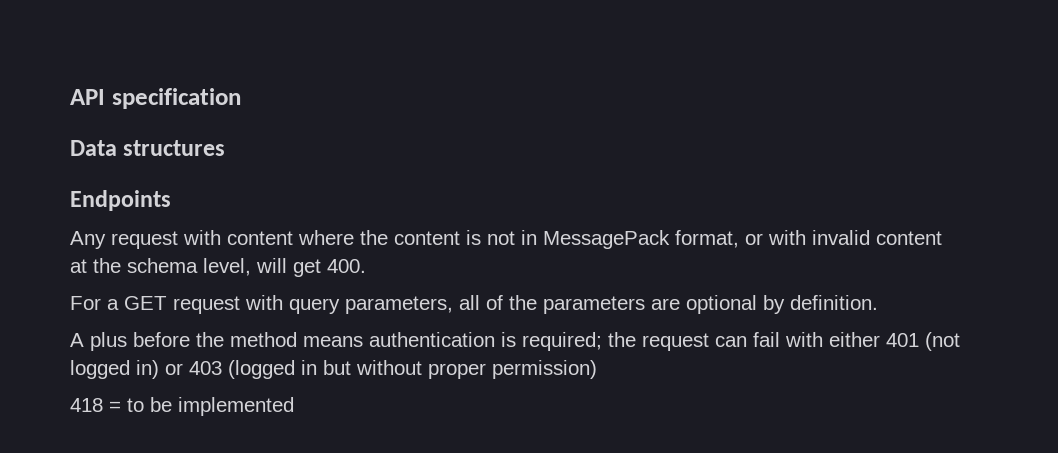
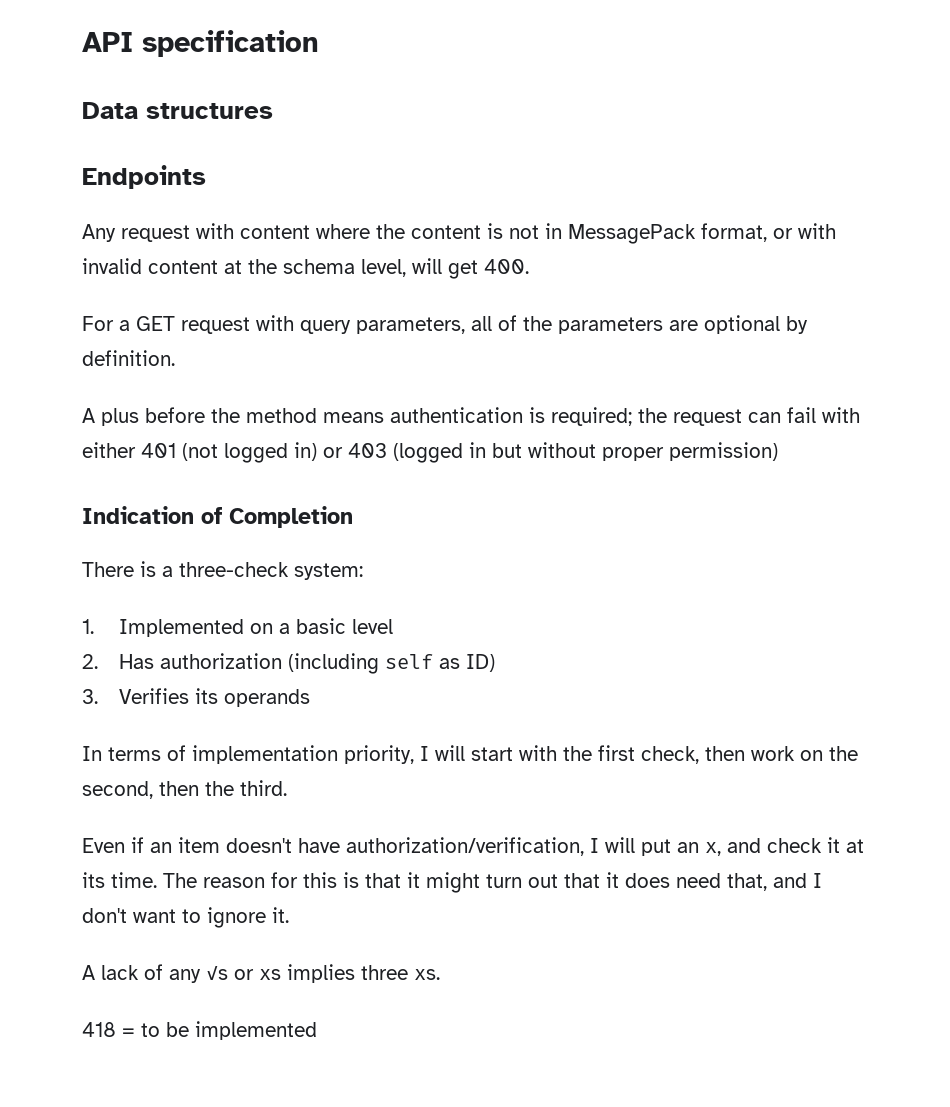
+ Indication of Completion
+ There is a three-check system:
+ 1. Implemented on a basic level
+ 2. Has authorization (including self as ID)
+ 3. Verifies its operands
+ In terms of implementation priority, I will start with the first check, then work on the second, then the third.
+ Even if an item doesn't have authorization/verification, I will put an x, and check it at its time. The reason for this is that it might turn out that it does need that, and I don't want to ignore it.
+ A lack of any ✓s or xs implies three xs.

